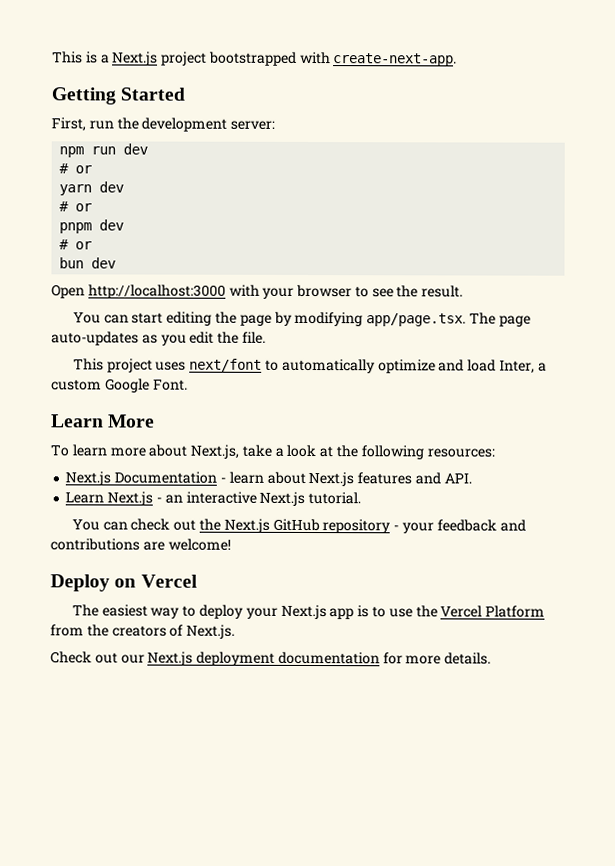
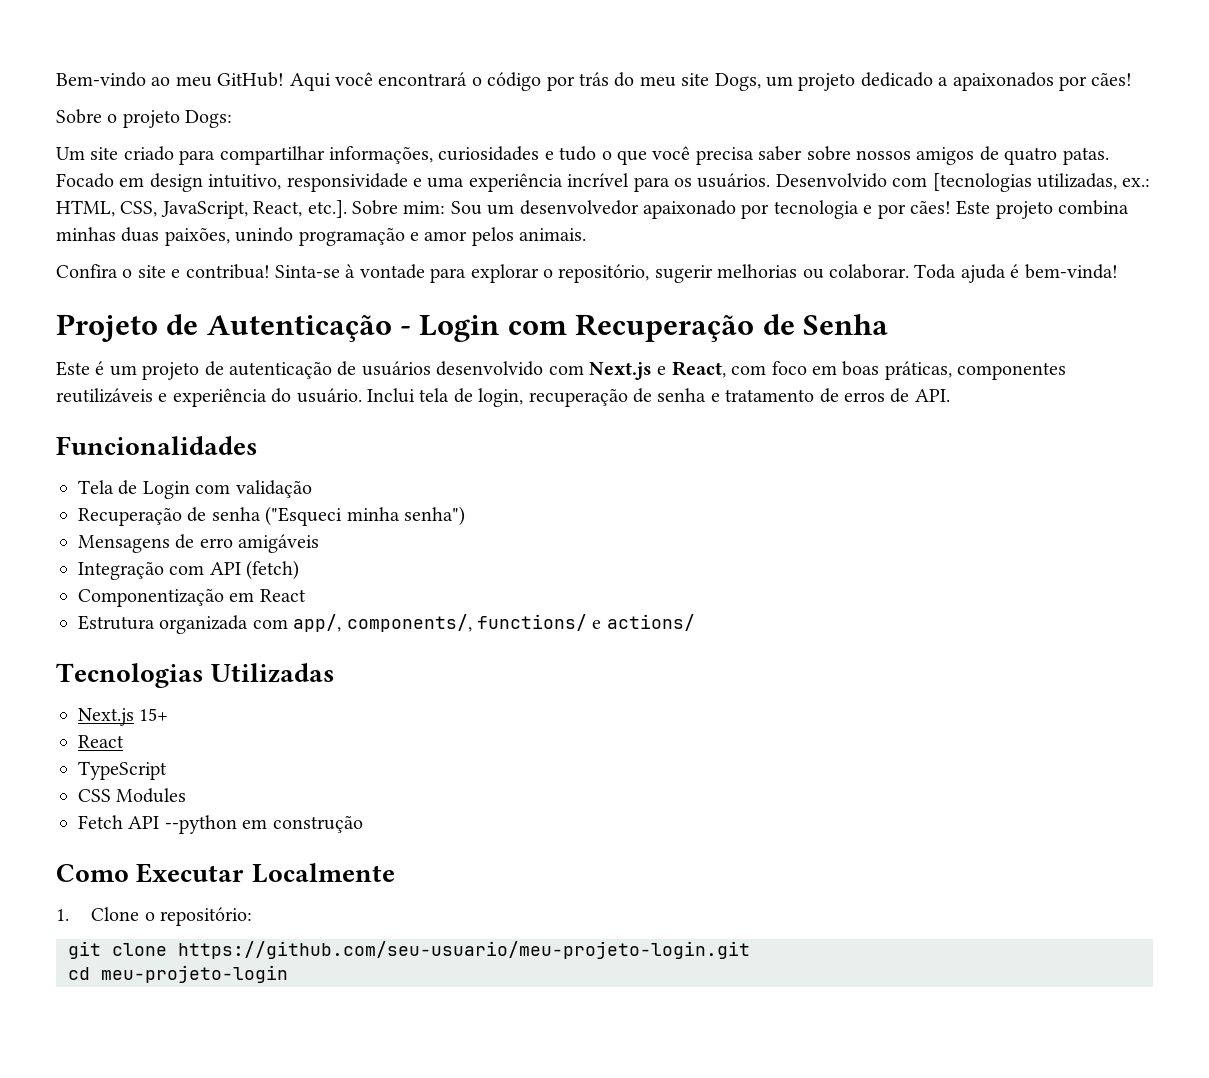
- This is a Next.js project bootstrapped with create-next-app.
- Getting Started
- First, run the development server:
- npm run dev
- # or
- yarn dev
- # or
- pnpm dev
- # or
- bun dev
- Open http://localhost:3000 with your browser to see the result.
- You can start editing the page by modifying app/page.tsx. The page auto-updates as you edit the file.
- This project uses next/font to automatically optimize and load Inter, a custom Google Font.
- Learn More
- To learn more about Next.js, take a look at the following resources:
- Next.js Documentation - learn about Next.js features and API.
- Learn Next.js - an interactive Next.js tutorial.
- You can check out the Next.js GitHub repository - your feedback and contributions are welcome!
- Deploy on Vercel
- The easiest way to deploy your Next.js app is to use the Vercel Platform from the creators of Next.js.
- Check out our Next.js deployment documentation for more details.
+ Bem-vindo ao meu GitHub! Aqui você encontrará o código por trás do meu site Dogs, um projeto dedicado a apaixonados por cães!
+ Sobre o projeto Dogs:
+ Um site criado para compartilhar informações, curiosidades e tudo o que você precisa saber sobre nossos amigos de quatro patas. Focado em design intuitivo, responsividade e uma experiência incrível para os usuários. Desenvolvido com [tecnologias utilizadas, ex.: HTML, CSS, JavaScript, React, etc.]. Sobre mim: Sou um desenvolvedor apaixonado por tecnologia e por cães! Este projeto combina minhas duas paixões, unindo programação e amor pelos animais.
+ Confira o site e contribua! Sinta-se à vontade para explorar o repositório, sugerir melhorias ou colaborar. Toda ajuda é bem-vinda!
+ Projeto de Autenticação - Login com Recuperação de Senha
+ Este é um projeto de autenticação de usuários desenvolvido com Next.js e React, com foco em boas práticas, componentes reutilizáveis e experiência do usuário. Inclui tela de login, recuperação de senha e tratamento de erros de API.
+ Funcionalidades
+ Tela de Login com validação
+ Recuperação de senha ("Esqueci minha senha")
+ Mensagens de erro amigáveis
+ Integração com API (fetch)
+ Componentização em React
+ Estrutura organizada com app/, components/, functions/ e actions/
+ Tecnologias Utilizadas
+ Next.js 15+
+ React
+ TypeScript
+ CSS Modules
+ Fetch API --python em construção
+ Como Executar Localmente
+ 1. Clone o repositório:
+ git clone https://github.com/seu-usuario/meu-projeto-login.git
+ cd meu-projeto-login

